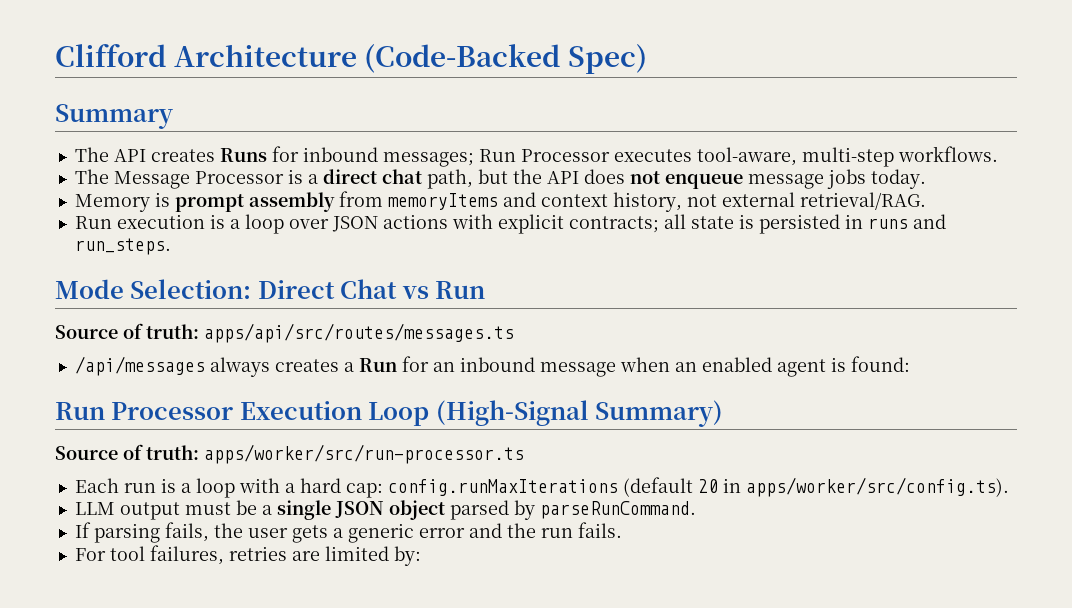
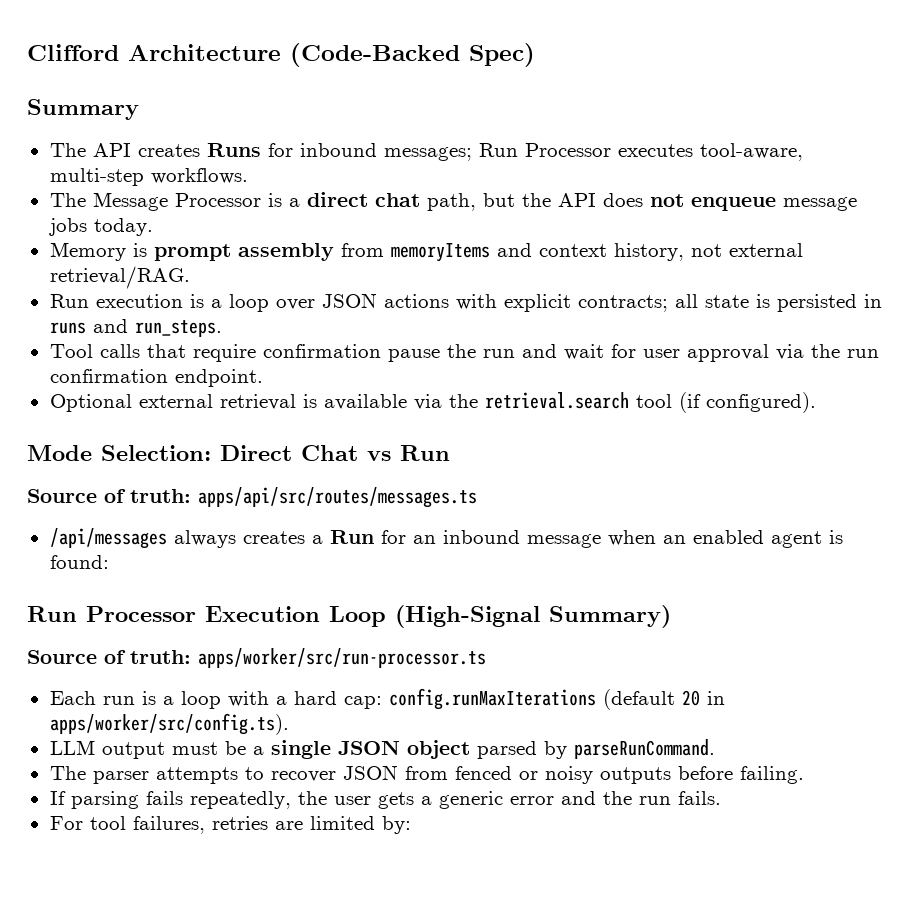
+ Tool calls that require confirmation pause the run and wait for user approval via the run confirmation endpoint.
+ Optional external retrieval is available via the retrieval.search tool (if configured).
+ The parser attempts to recover JSON from fenced or noisy outputs before failing.
- If parsing fails, the user gets a generic error and the run fails.
+ If parsing fails repeatedly, the user gets a generic error and the run fails.

